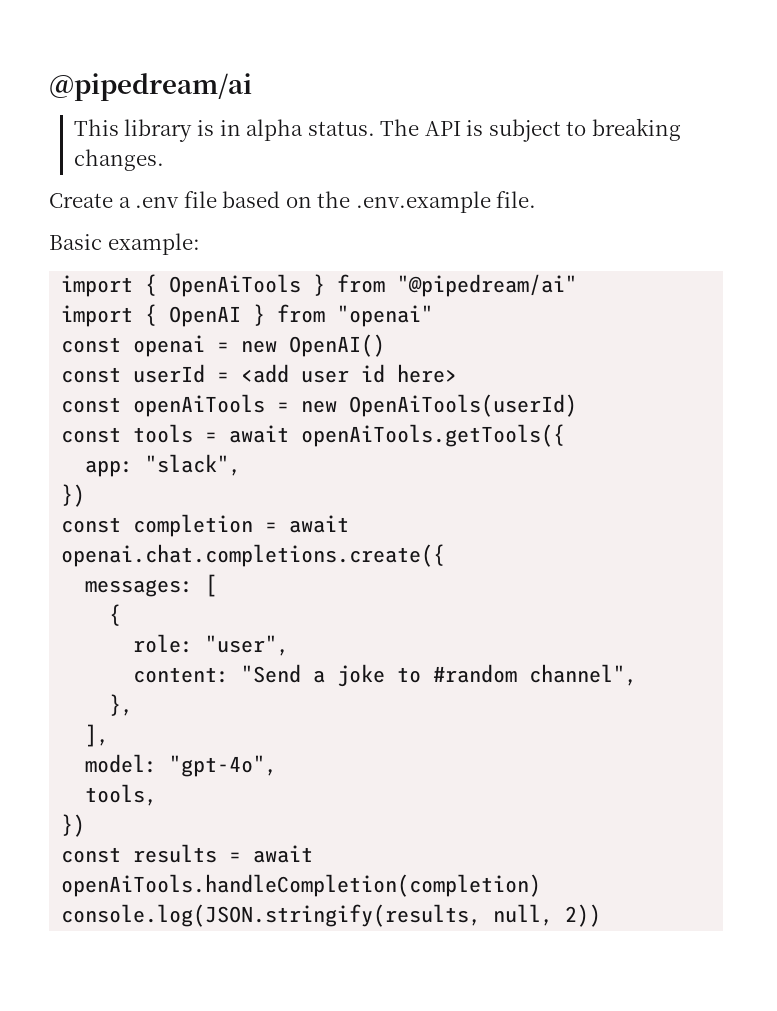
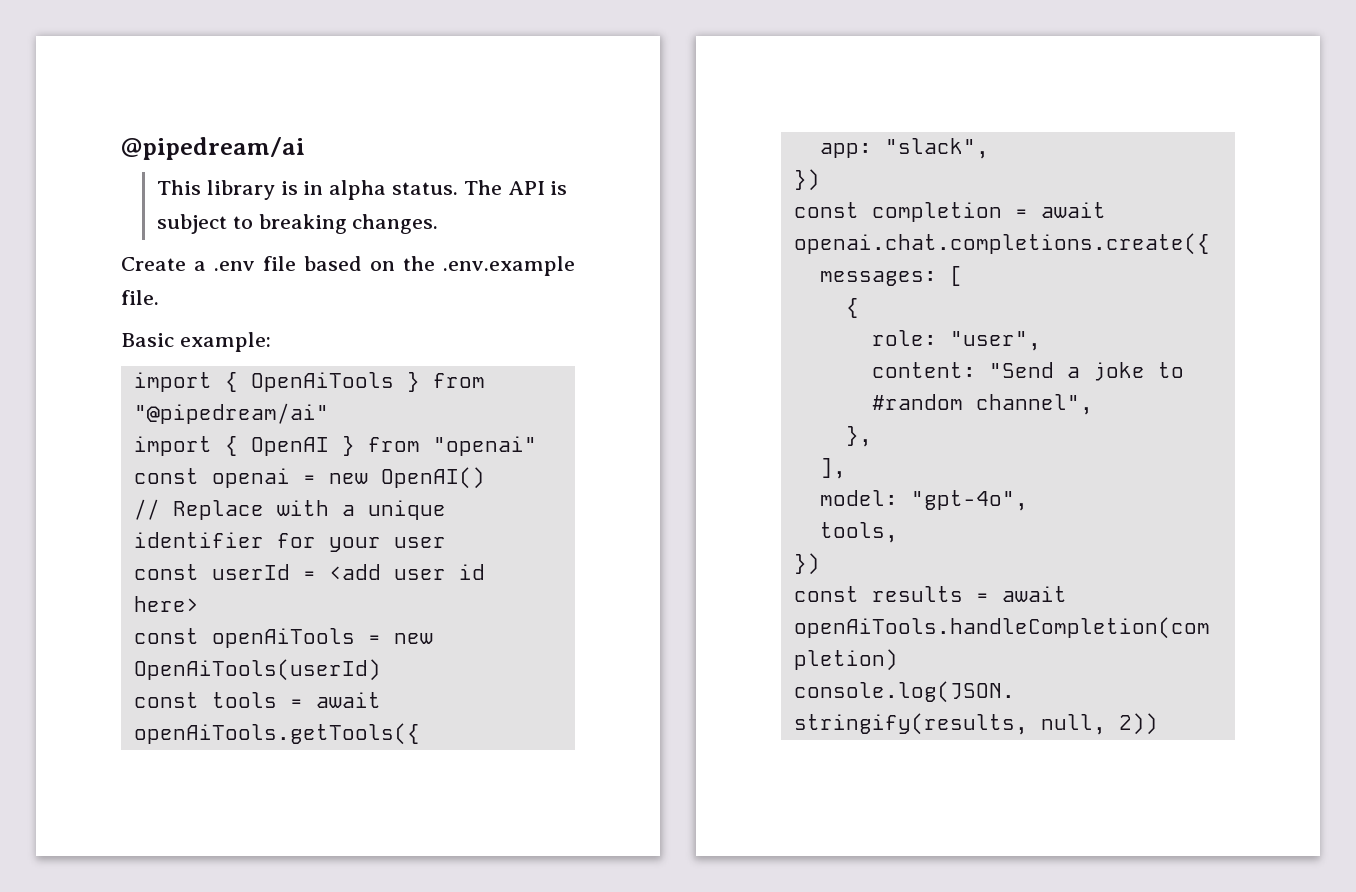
+ // Replace with a unique identifier for your user

